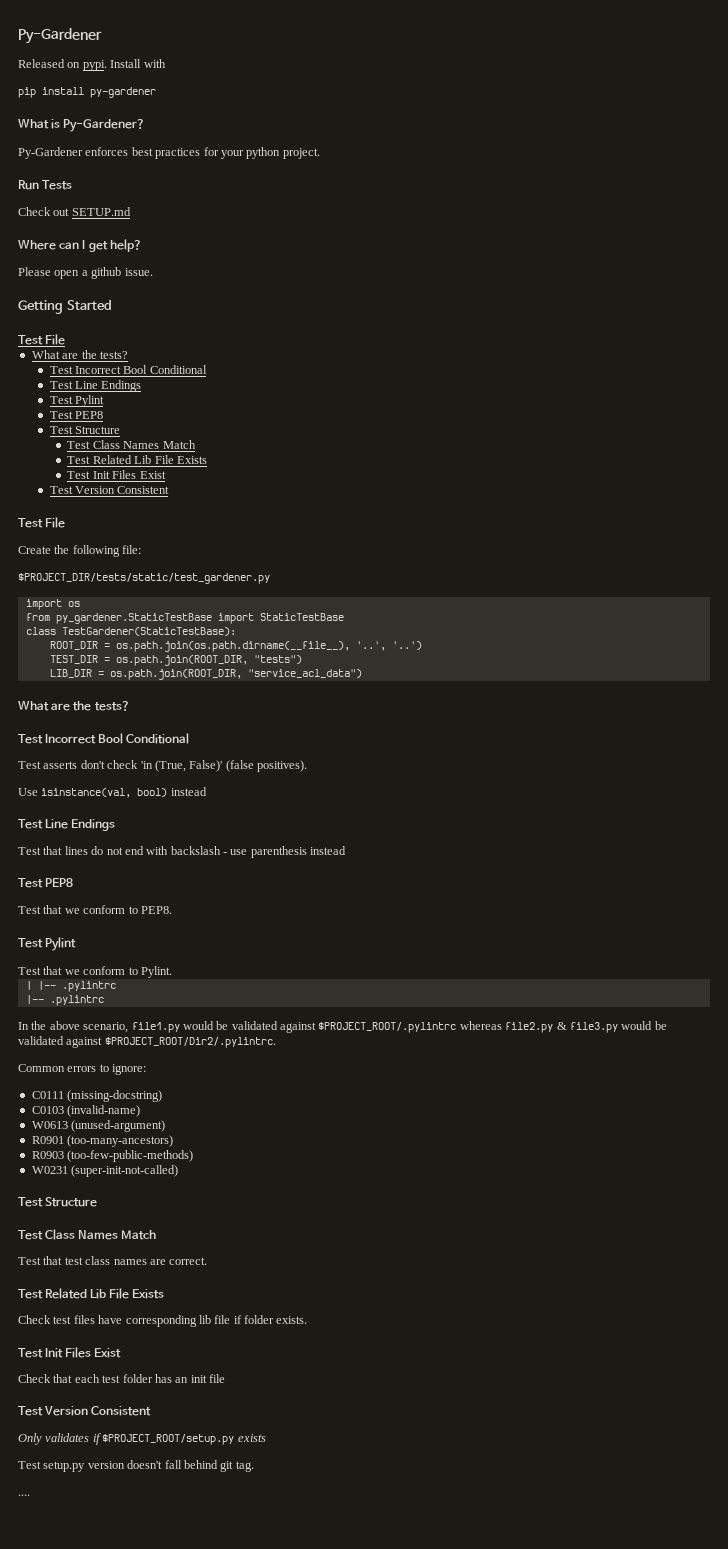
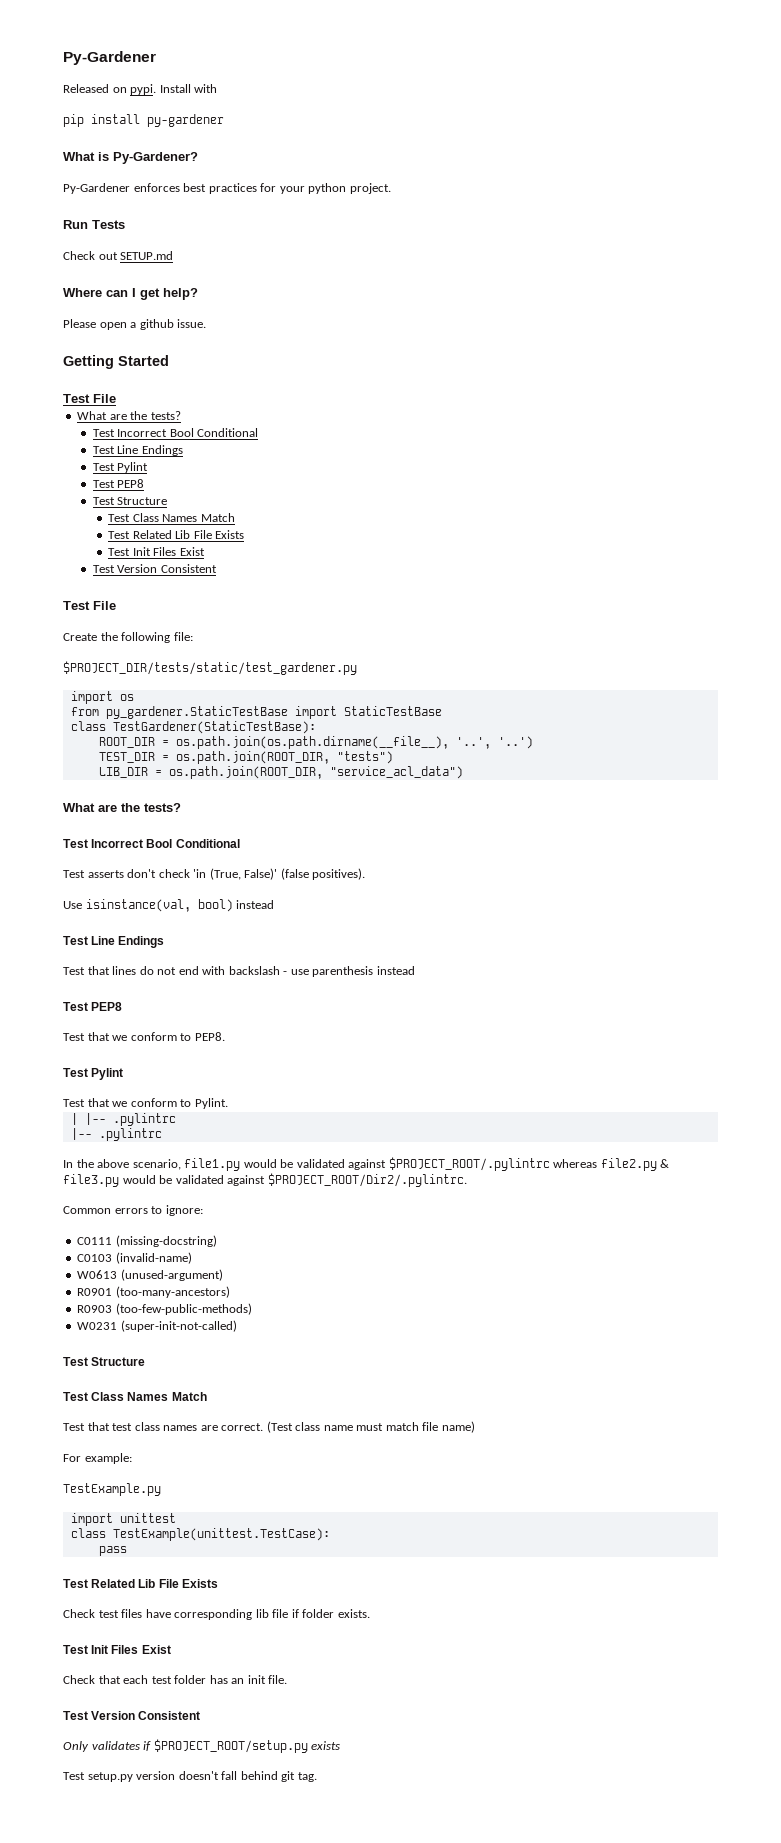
+ (Test class name must match file name)
+ For example:
+ TestExample.py
+ import unittest
+ class TestExample(unittest.TestCase):
+ pass
- Check that each test folder has an init file
+ Check that each test folder has an init file.
- ....

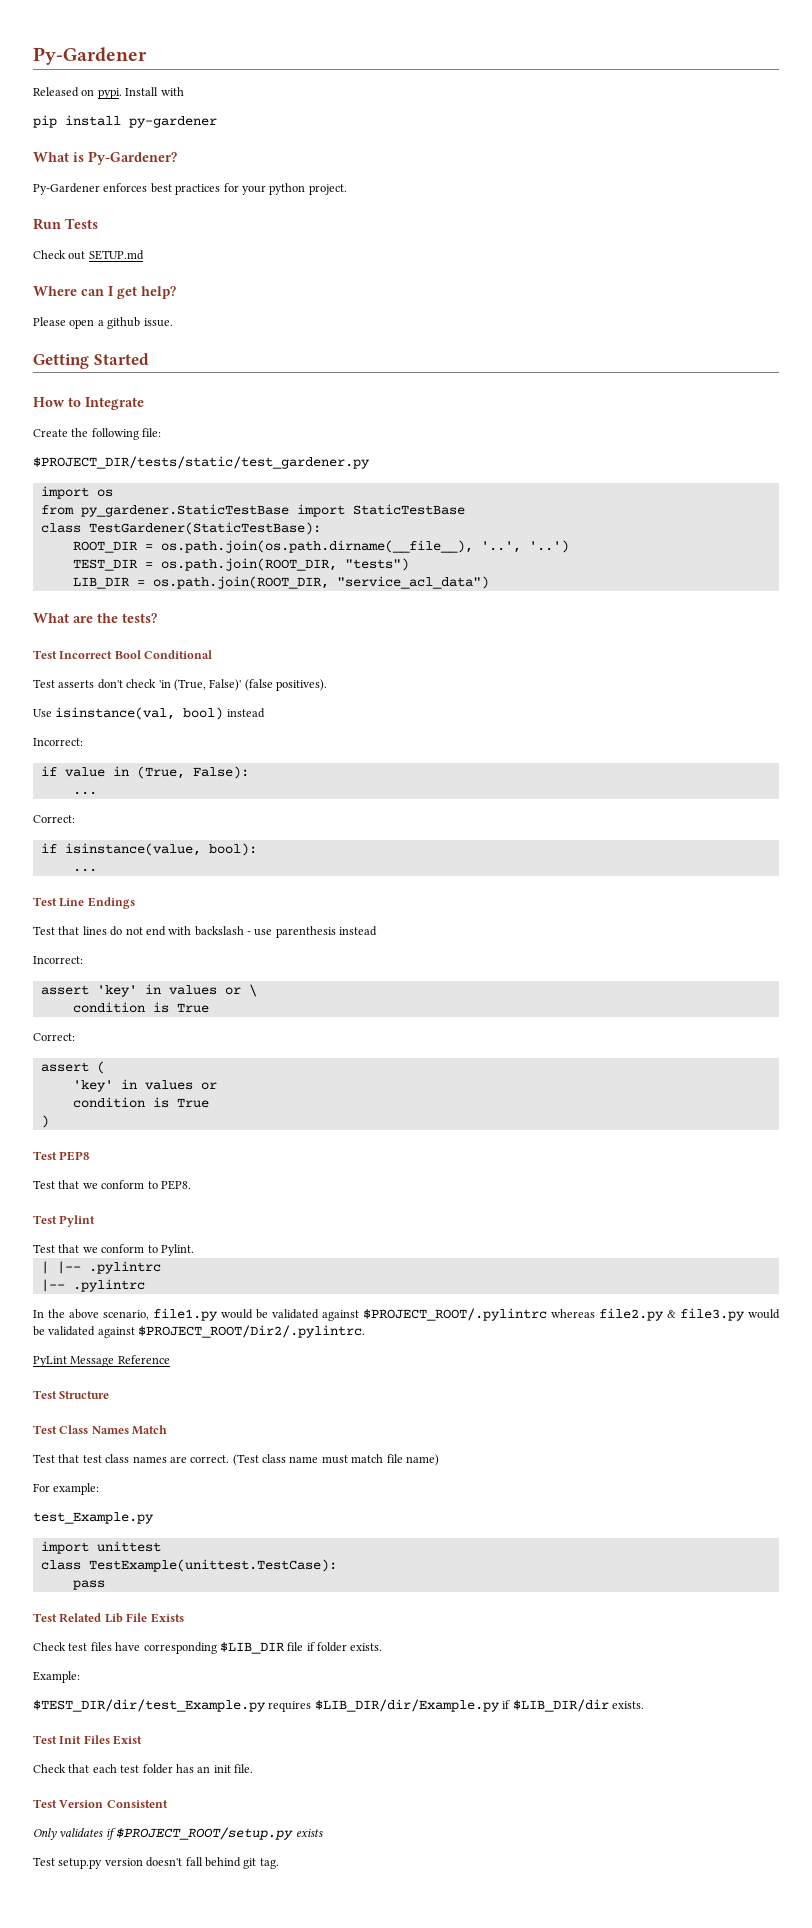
  Getting Started
- Test File
- What are the tests?
- Test Incorrect Bool Conditional
- Test Line Endings
- Test Pylint
- Test PEP8
- Test Structure
- Test Class Names Match
- Test Related Lib File Exists
- Test Init Files Exist
- Test Version Consistent
- Test File
+ How to Integrate
  Use isinstance(val, bool) instead
+ Incorrect:
+ if value in (True, False):
+ ...
+ Correct:
+ if isinstance(value, bool):
+ ...
  Test that lines do not end with backslash - use parenthesis instead
+ Incorrect:
+ assert 'key' in values or \
+ condition is True
+ Correct:
+ assert (
+ 'key' in values or
+ condition is True
+ )
- Common errors to ignore:
- C0111 (missing-docstring)
- C0103 (invalid-name)
- W0613 (unused-argument)
- R0901 (too-many-ancestors)
- R0903 (too-few-public-methods)
- W0231 (super-init-not-called)
+ PyLint Message Reference
- TestExample.py
+ test_Example.py
- Check test files have corresponding lib file if folder exists.
+ Check test files have corresponding $LIB_DIR file if folder exists.
+ Example:
+ $TEST_DIR/dir/test_Example.py requires $LIB_DIR/dir/Example.py if $LIB_DIR/dir exists.

